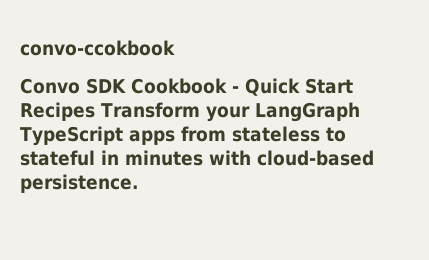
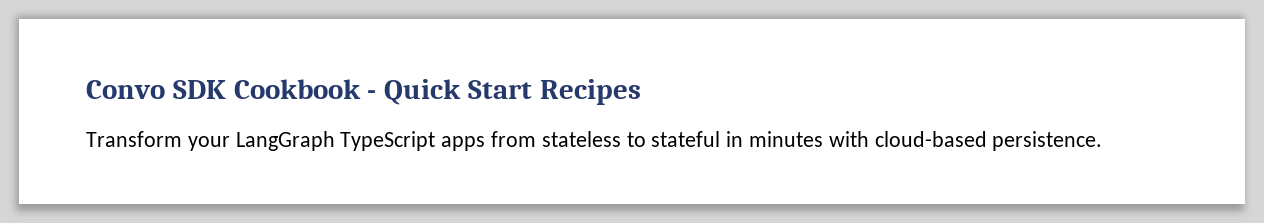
- convo-ccokbook
- Convo SDK Cookbook - Quick Start Recipes Transform your LangGraph TypeScript apps from stateless to stateful in minutes with cloud-based persistence.
+ Convo SDK Cookbook - Quick Start Recipes
+ Transform your LangGraph TypeScript apps from stateless to stateful in minutes with cloud-based persistence.

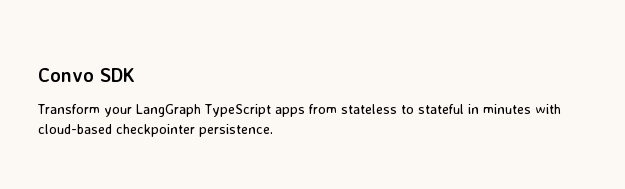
- Convo SDK Cookbook - Quick Start Recipes
+ Convo SDK
- Transform your LangGraph TypeScript apps from stateless to stateful in minutes with cloud-based persistence.
+ Transform your LangGraph TypeScript apps from stateless to stateful in minutes with cloud-based checkpointer persistence.

